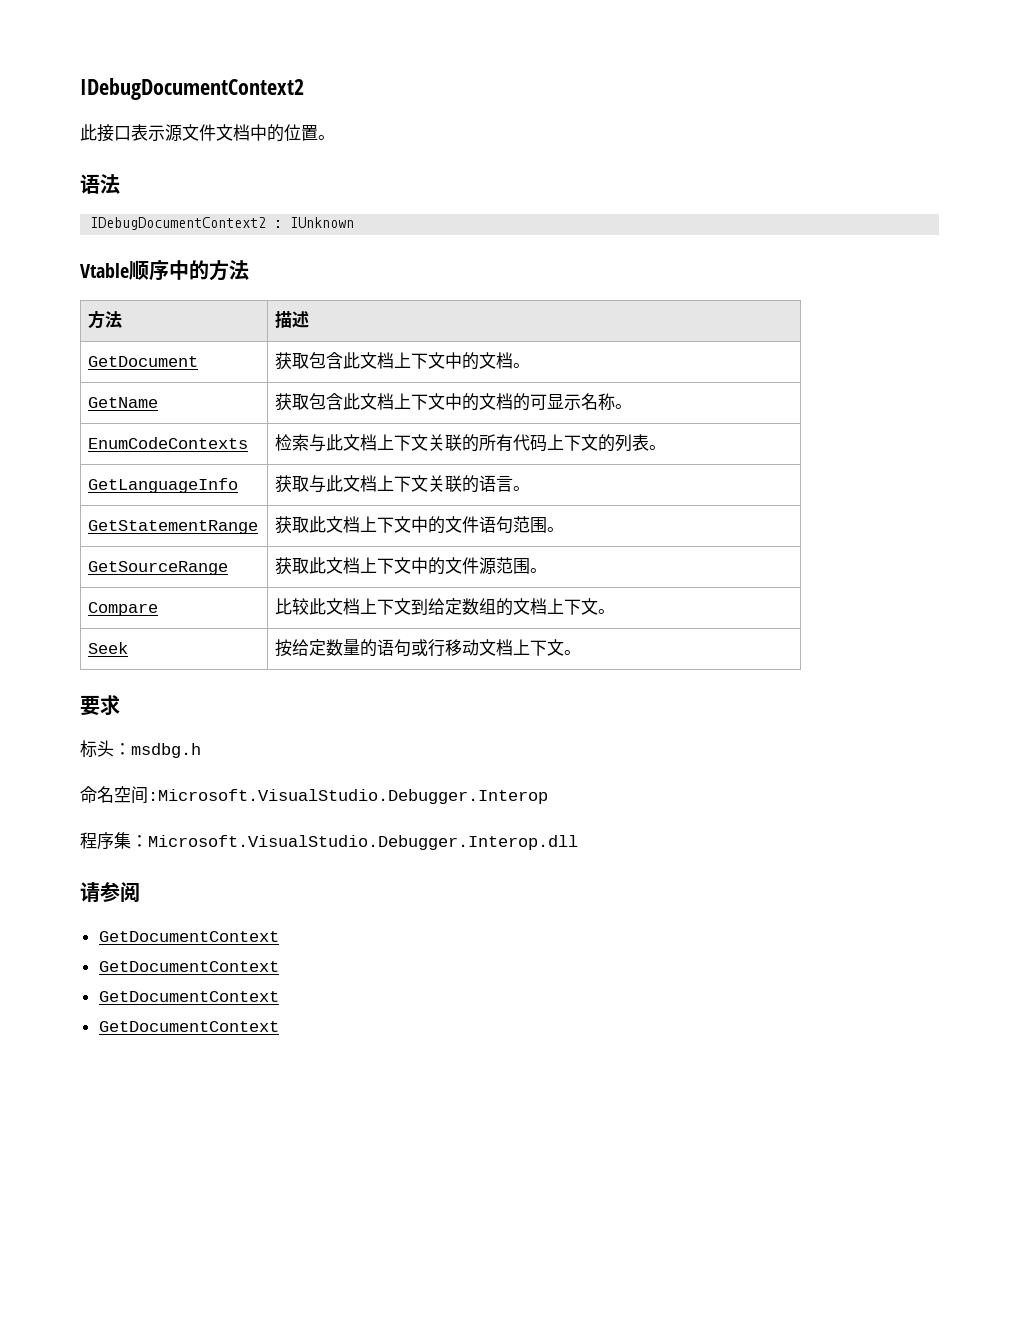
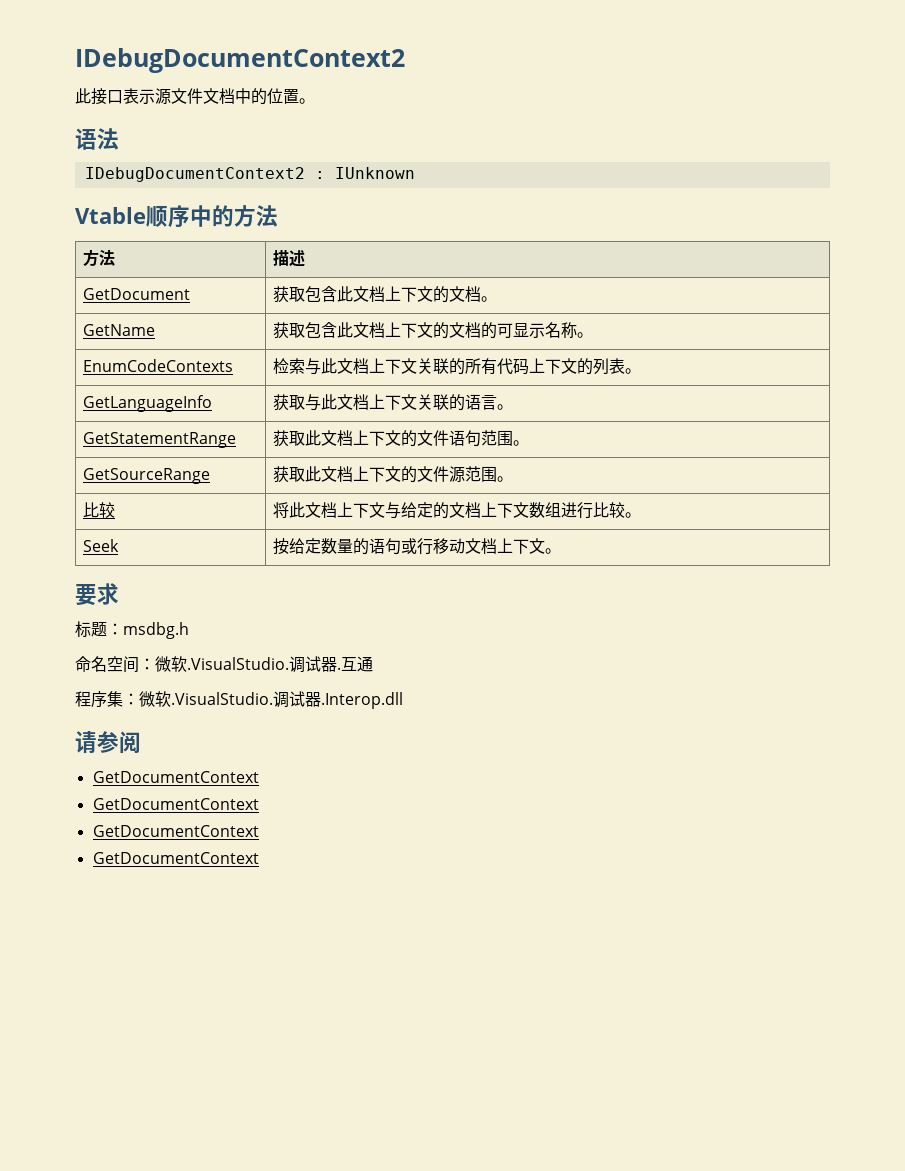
- GetDocument | 获取包含此文档上下文中的文档。
+ GetDocument | 获取包含此文档上下文的文档。
- GetName | 获取包含此文档上下文中的文档的可显示名称。
+ GetName | 获取包含此文档上下文的文档的可显示名称。
- GetStatementRange | 获取此文档上下文中的文件语句范围。
+ GetStatementRange | 获取此文档上下文的文件语句范围。
- GetSourceRange | 获取此文档上下文中的文件源范围。
+ GetSourceRange | 获取此文档上下文的文件源范围。
- Compare | 比较此文档上下文到给定数组的文档上下文。
+ 比较 | 将此文档上下文与给定的文档上下文数组进行比较。
- 标头：msdbg.h
+ 标题：msdbg.h
- 命名空间:Microsoft.VisualStudio.Debugger.Interop
- 程序集：Microsoft.VisualStudio.Debugger.Interop.dll
+ 命名空间：微软.VisualStudio.调试器.互通
+ 程序集：微软.VisualStudio.调试器.Interop.dll

